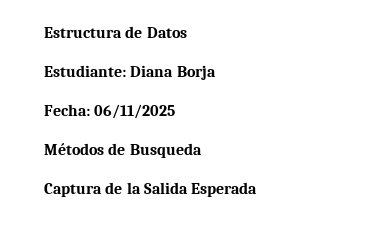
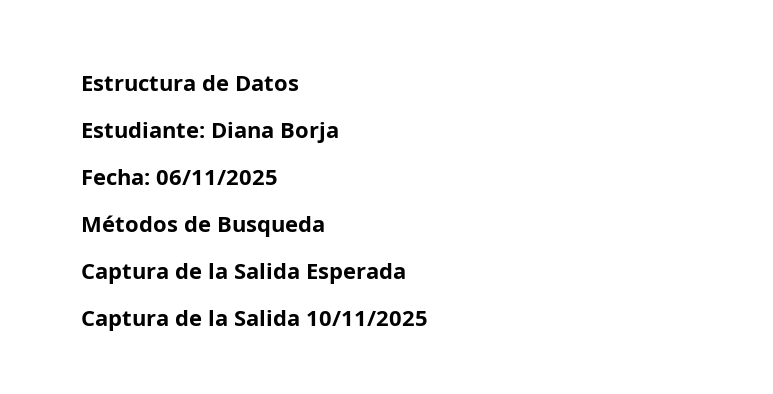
+ Captura de la Salida 10/11/2025

